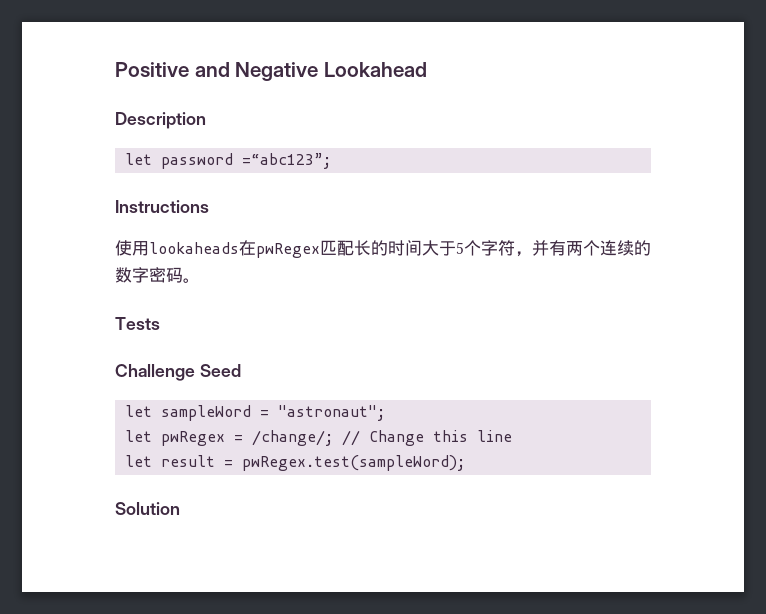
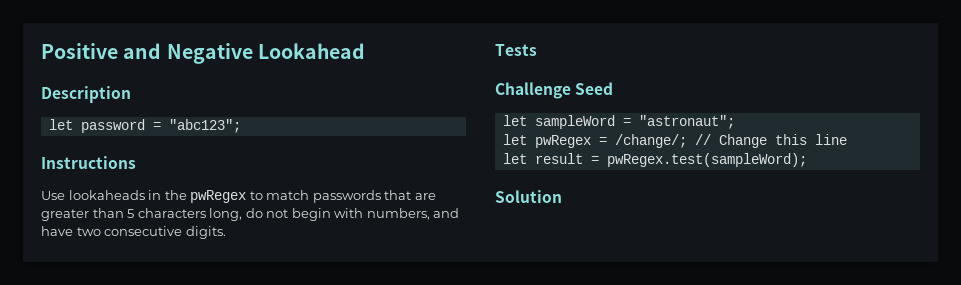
- let password =“abc123”;
+ let password = "abc123";
- 使用lookaheads在pwRegex匹配长的时间大于5个字符，并有两个连续的数字密码。
+ Use lookaheads in the pwRegex to match passwords that are greater than 5 characters long, do not begin with numbers, and have two consecutive digits.

